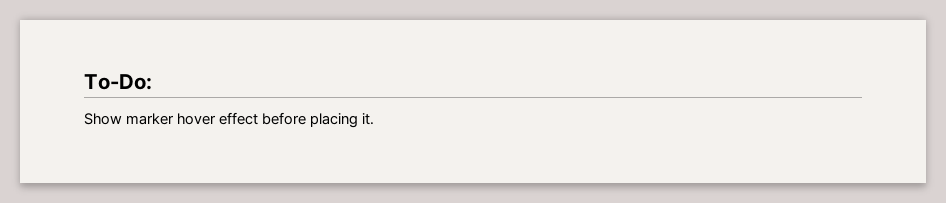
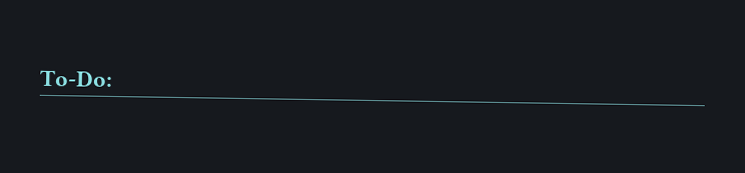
- Show marker hover effect before placing it.

